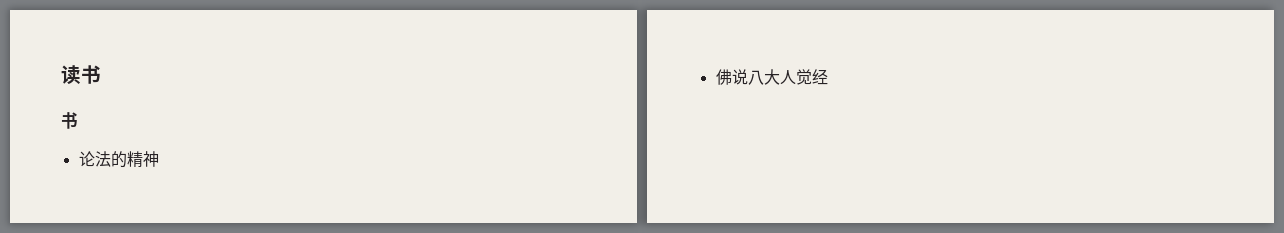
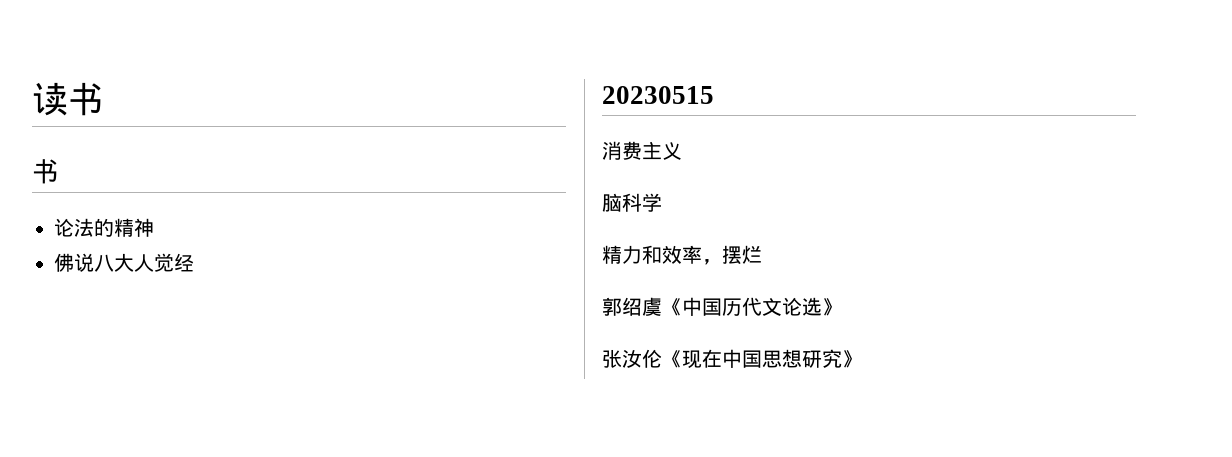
+ 20230515
+ 消费主义
+ 脑科学
+ 精力和效率，摆烂
+ 郭绍虞《中国历代文论选》
+ 张汝伦《现在中国思想研究》

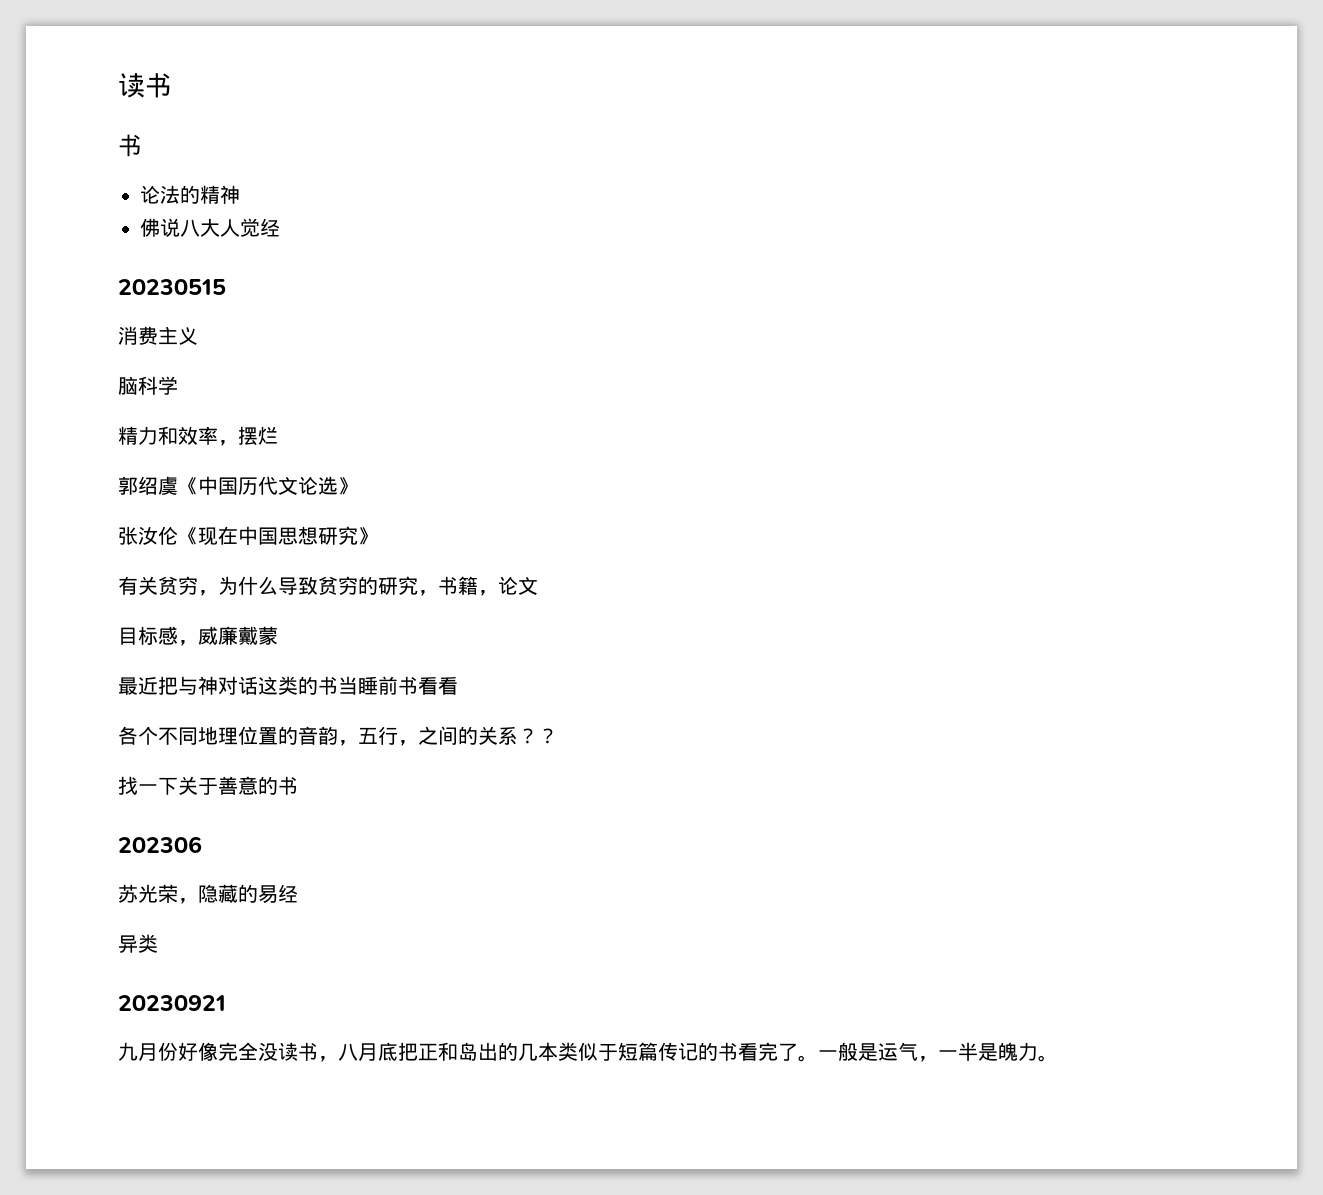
+ 有关贫穷，为什么导致贫穷的研究，书籍，论文
+ 目标感，威廉戴蒙
+ 最近把与神对话这类的书当睡前书看看
+ 各个不同地理位置的音韵，五行，之间的关系？？
+ 找一下关于善意的书
+ 202306
+ 苏光荣，隐藏的易经
+ 异类
+ 20230921
+ 九月份好像完全没读书，八月底把正和岛出的几本类似于短篇传记的书看完了。一般是运气，一半是魄力。

